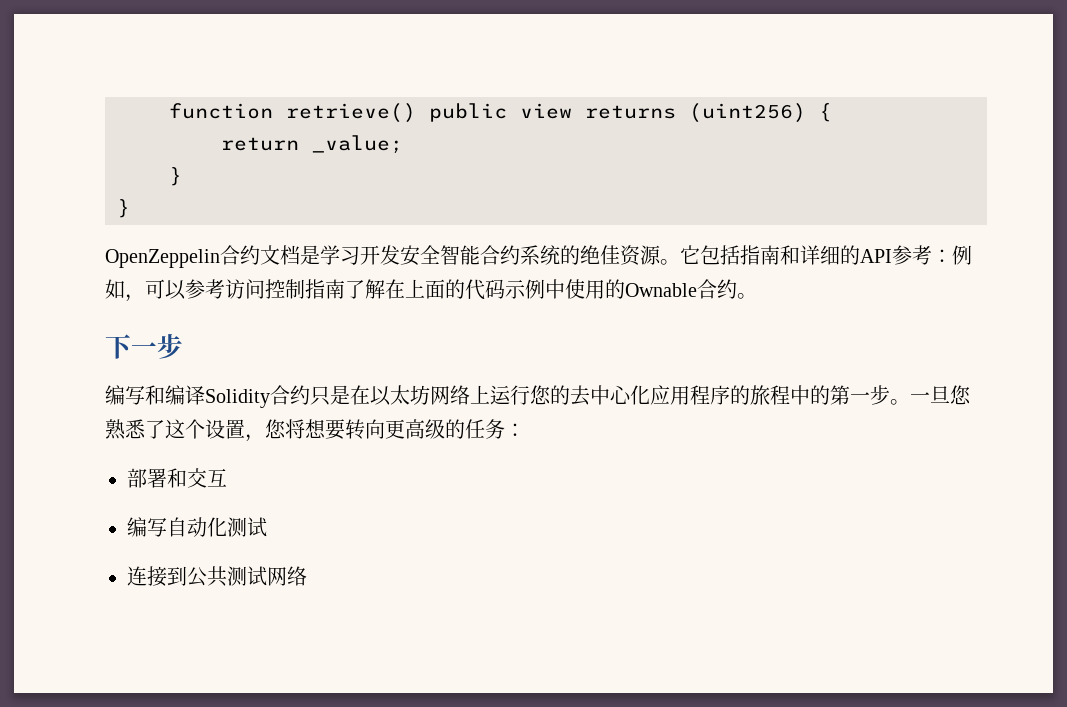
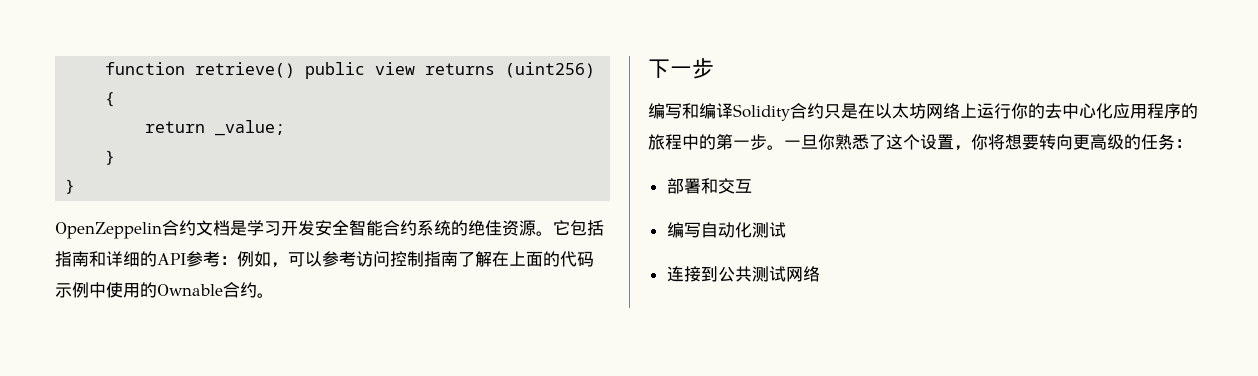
- 编写和编译Solidity合约只是在以太坊网络上运行您的去中心化应用程序的旅程中的第一步。
+ 编写和编译Solidity合约只是在以太坊网络上运行你的去中心化应用程序的旅程中的第一步。
- 一旦您熟悉了这个设置，您将想要转向更高级的任务：
+ 一旦你熟悉了这个设置，你将想要转向更高级的任务：

